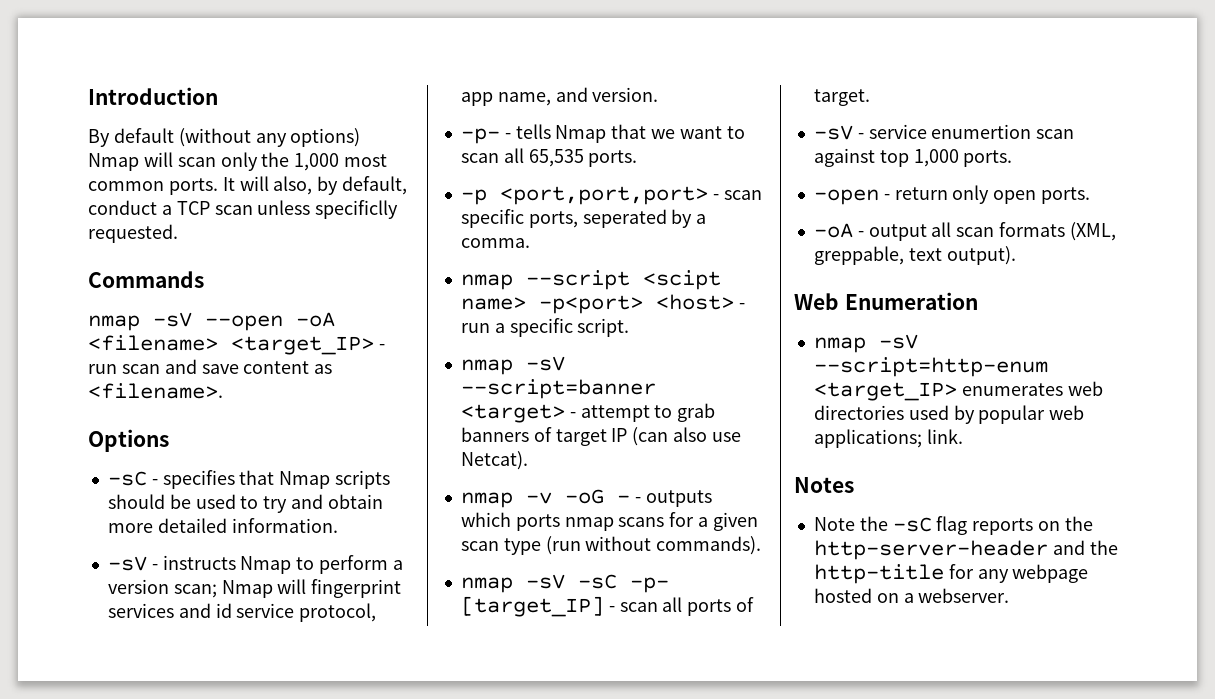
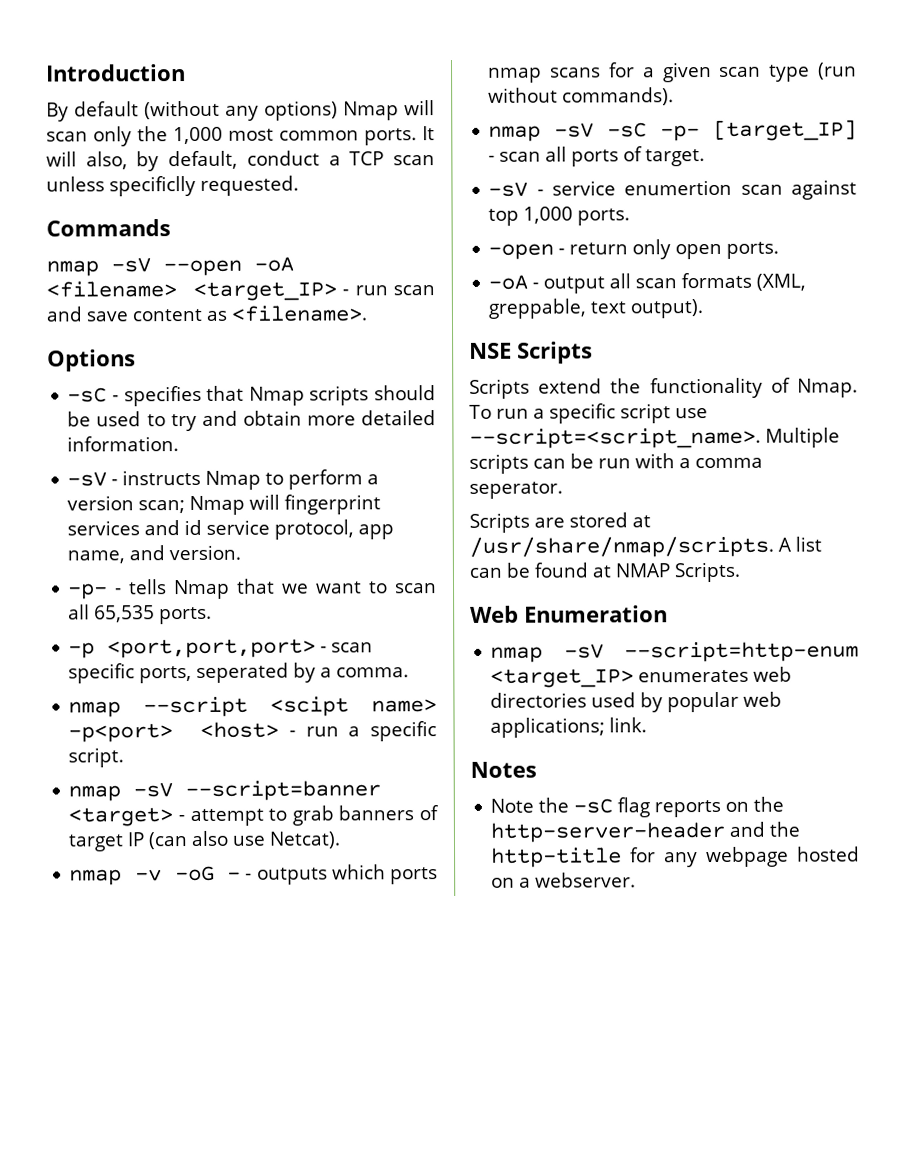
+ NSE Scripts
+ Scripts extend the functionality of Nmap. To run a specific script use --script=<script_name>. Multiple scripts can be run with a comma seperator.
+ Scripts are stored at /usr/share/nmap/scripts. A list can be found at NMAP Scripts.

